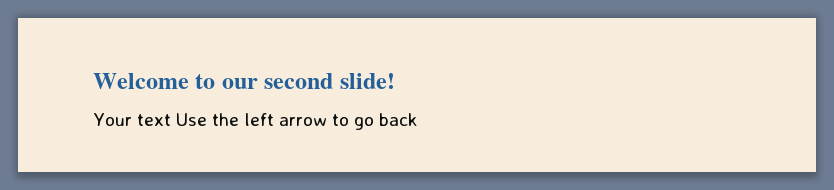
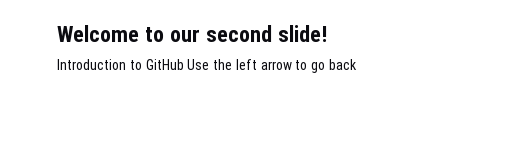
- Your text Use the left arrow to go back
+ Introduction to GitHub Use the left arrow to go back

